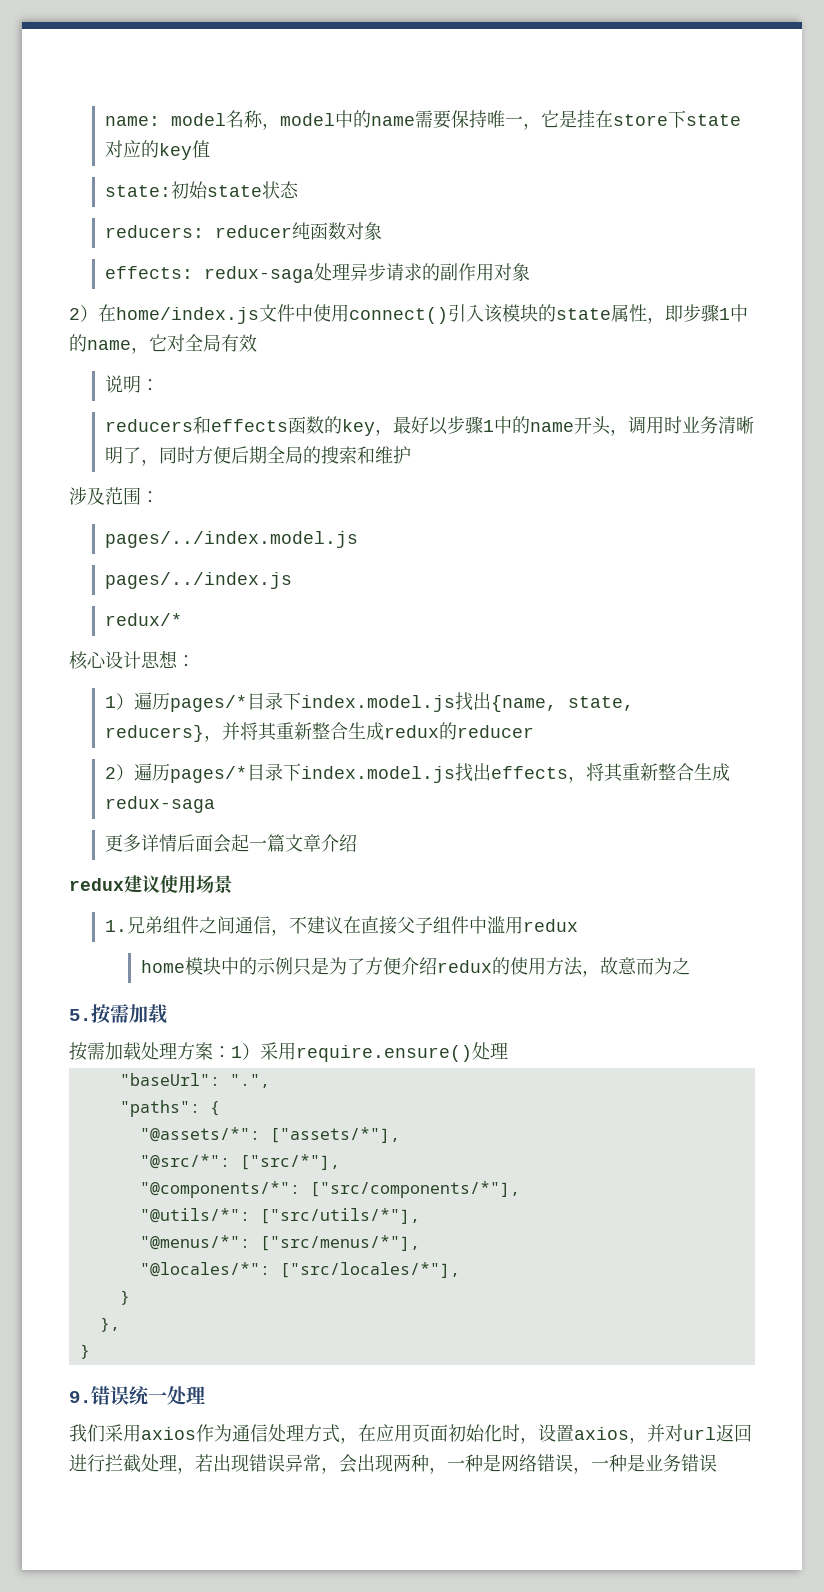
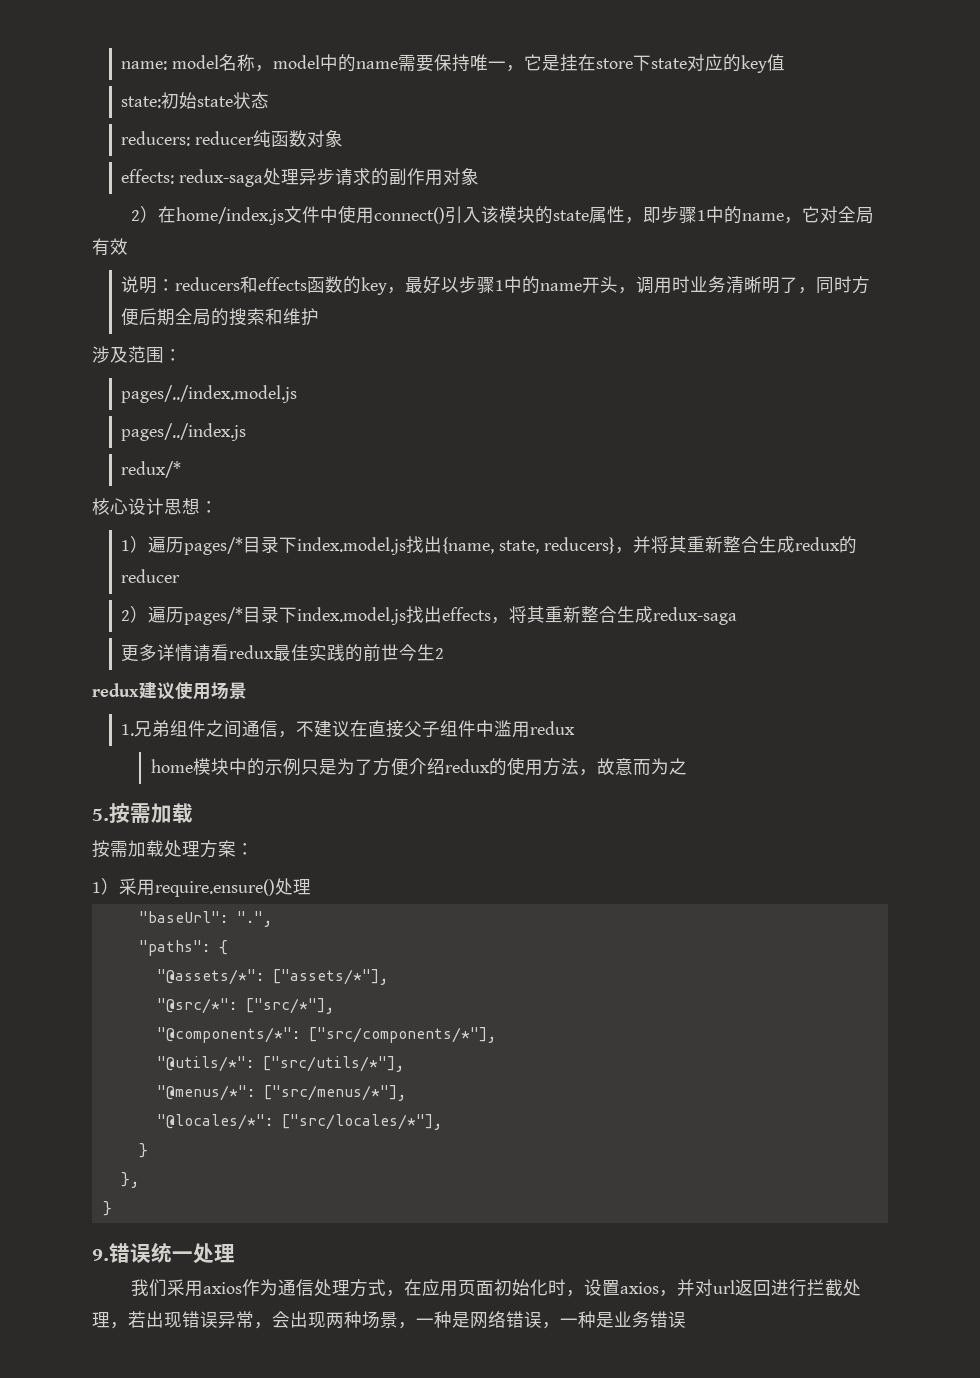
- 说明：
- reducers和effects函数的key，最好以步骤1中的name开头，调用时业务清晰明了，同时方便后期全局的搜索和维护
+ 说明：reducers和effects函数的key，最好以步骤1中的name开头，调用时业务清晰明了，同时方便后期全局的搜索和维护
- 更多详情后面会起一篇文章介绍
+ 更多详情请看redux最佳实践的前世今生2
- 按需加载处理方案：1）采用require.ensure()处理
+ 按需加载处理方案：
+ 1）采用require.ensure()处理
- 我们采用axios作为通信处理方式，在应用页面初始化时，设置axios，并对url返回进行拦截处理，若出现错误异常，会出现两种，一种是网络错误，一种是业务错误
+ 我们采用axios作为通信处理方式，在应用页面初始化时，设置axios，并对url返回进行拦截处理，若出现错误异常，会出现两种场景，一种是网络错误，一种是业务错误

